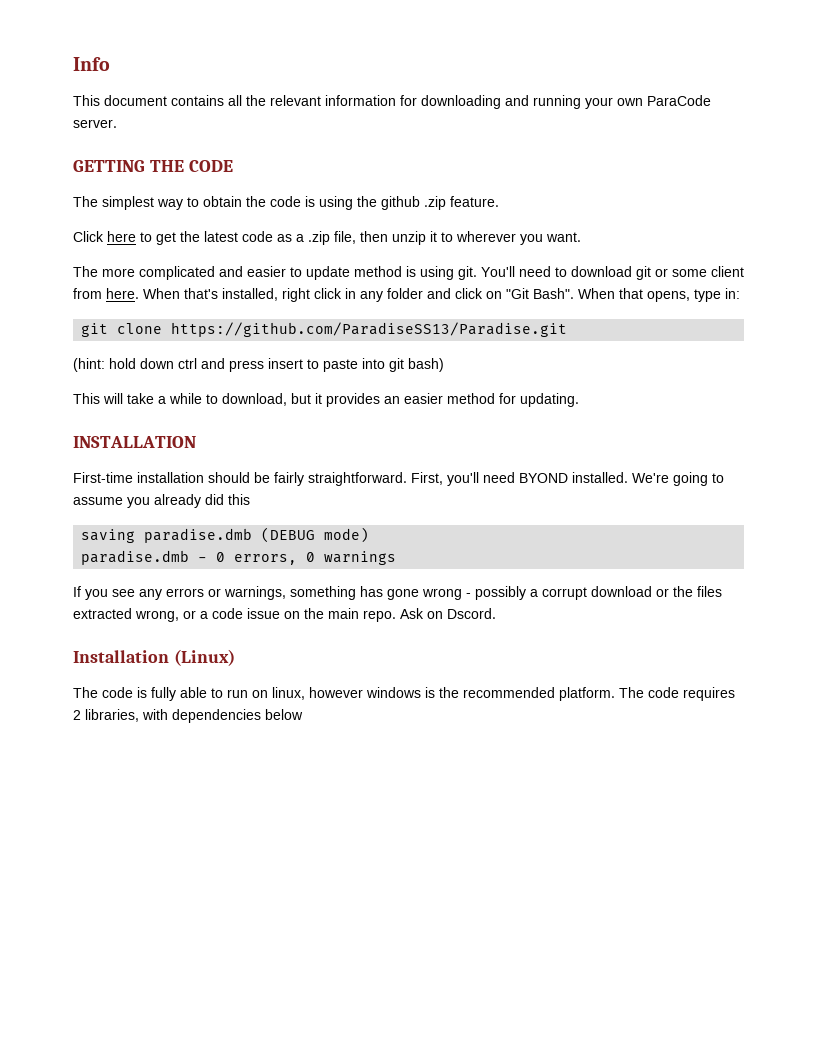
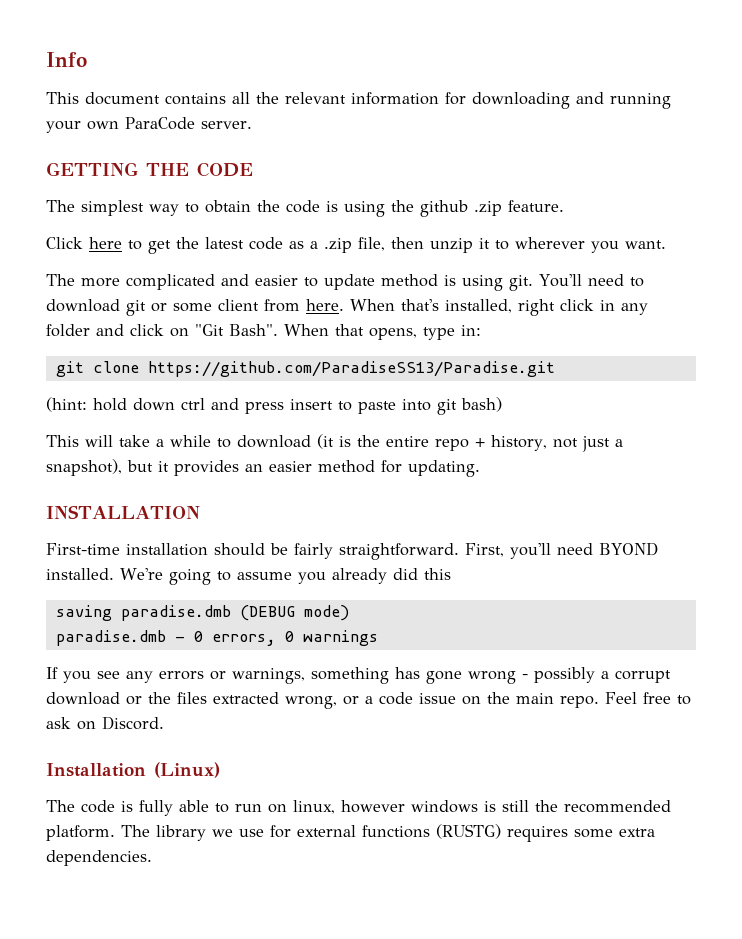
- This will take a while to download, but it provides an easier method for updating.
+ This will take a while to download (it is the entire repo + history, not just a snapshot), but it provides an easier method for updating.
- Ask on Dscord.
+ Feel free to ask on Discord.
- The code is fully able to run on linux, however windows is the recommended platform.
+ The code is fully able to run on linux, however windows is still the recommended platform.
- The code requires 2 libraries, with dependencies below
+ The library we use for external functions (RUSTG) requires some extra dependencies.

